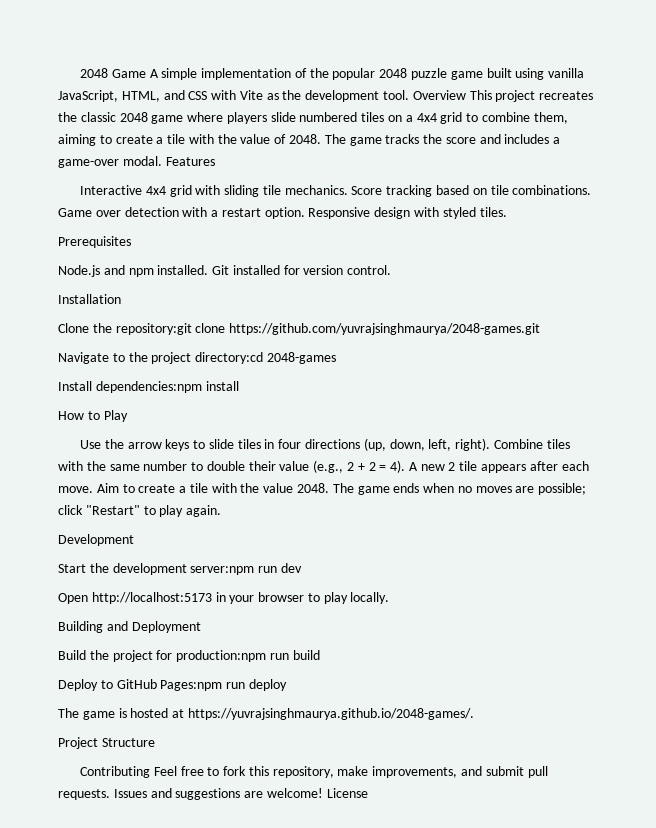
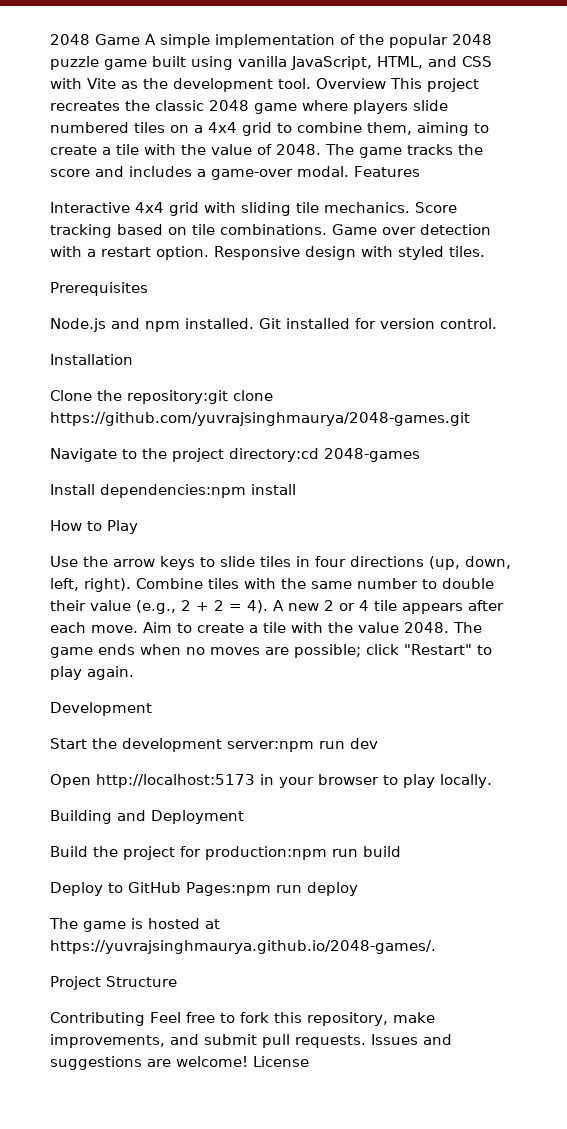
- A new 2 tile appears after each move.
+ A new 2 or 4 tile appears after each move.

